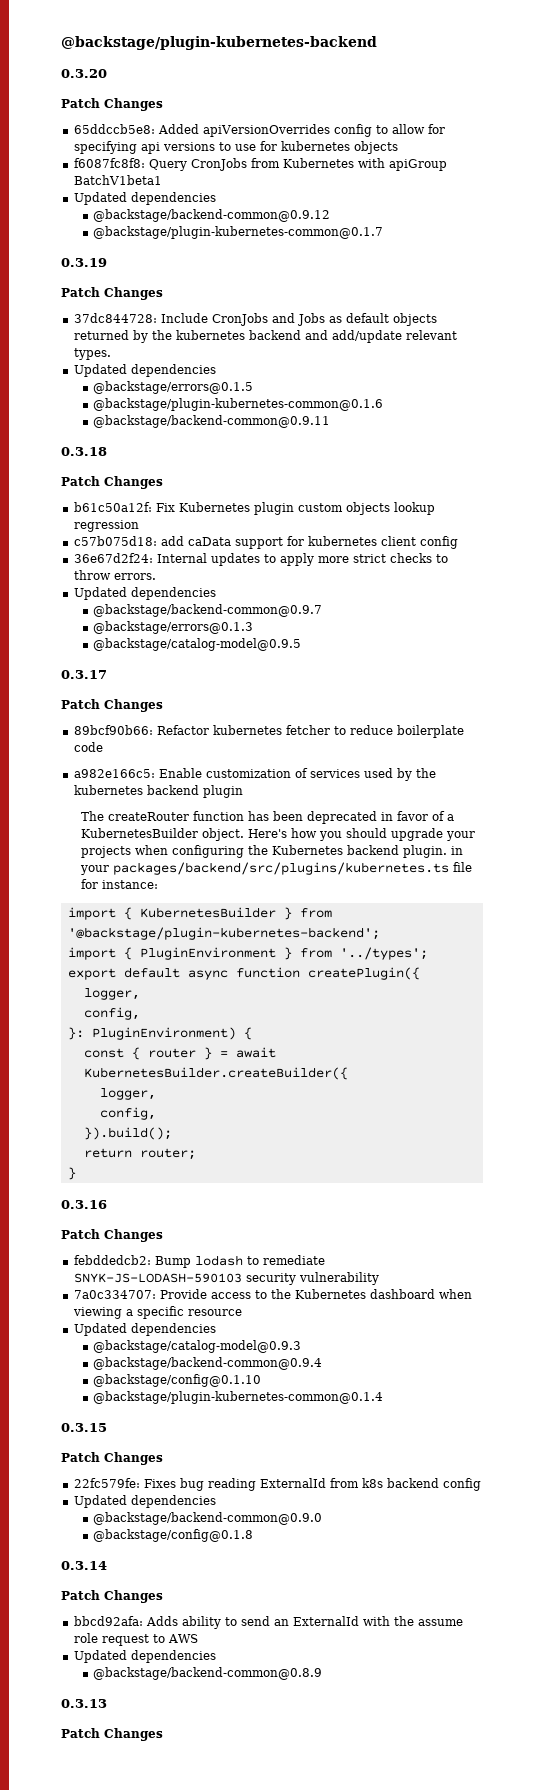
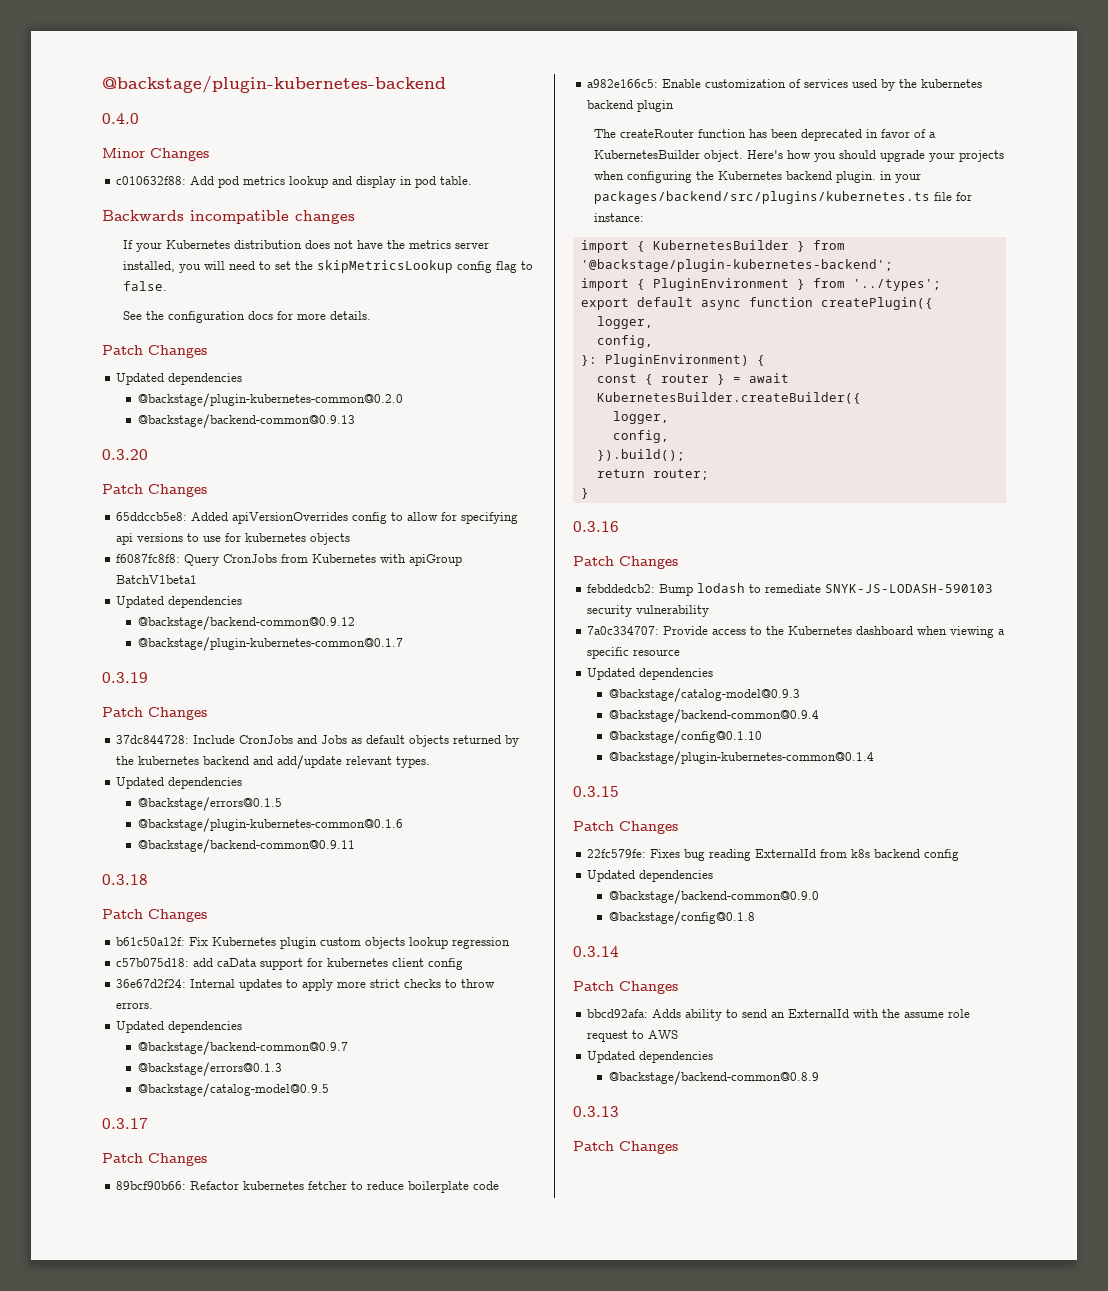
+ 0.4.0
+ Minor Changes
+ c010632f88: Add pod metrics lookup and display in pod table.
+ Backwards incompatible changes
+ If your Kubernetes distribution does not have the metrics server installed, you will need to set the skipMetricsLookup config flag to false.
+ See the configuration docs for more details.
+ Patch Changes
+ Updated dependencies
+ @backstage/plugin-kubernetes-common@0.2.0
+ @backstage/backend-common@0.9.13

